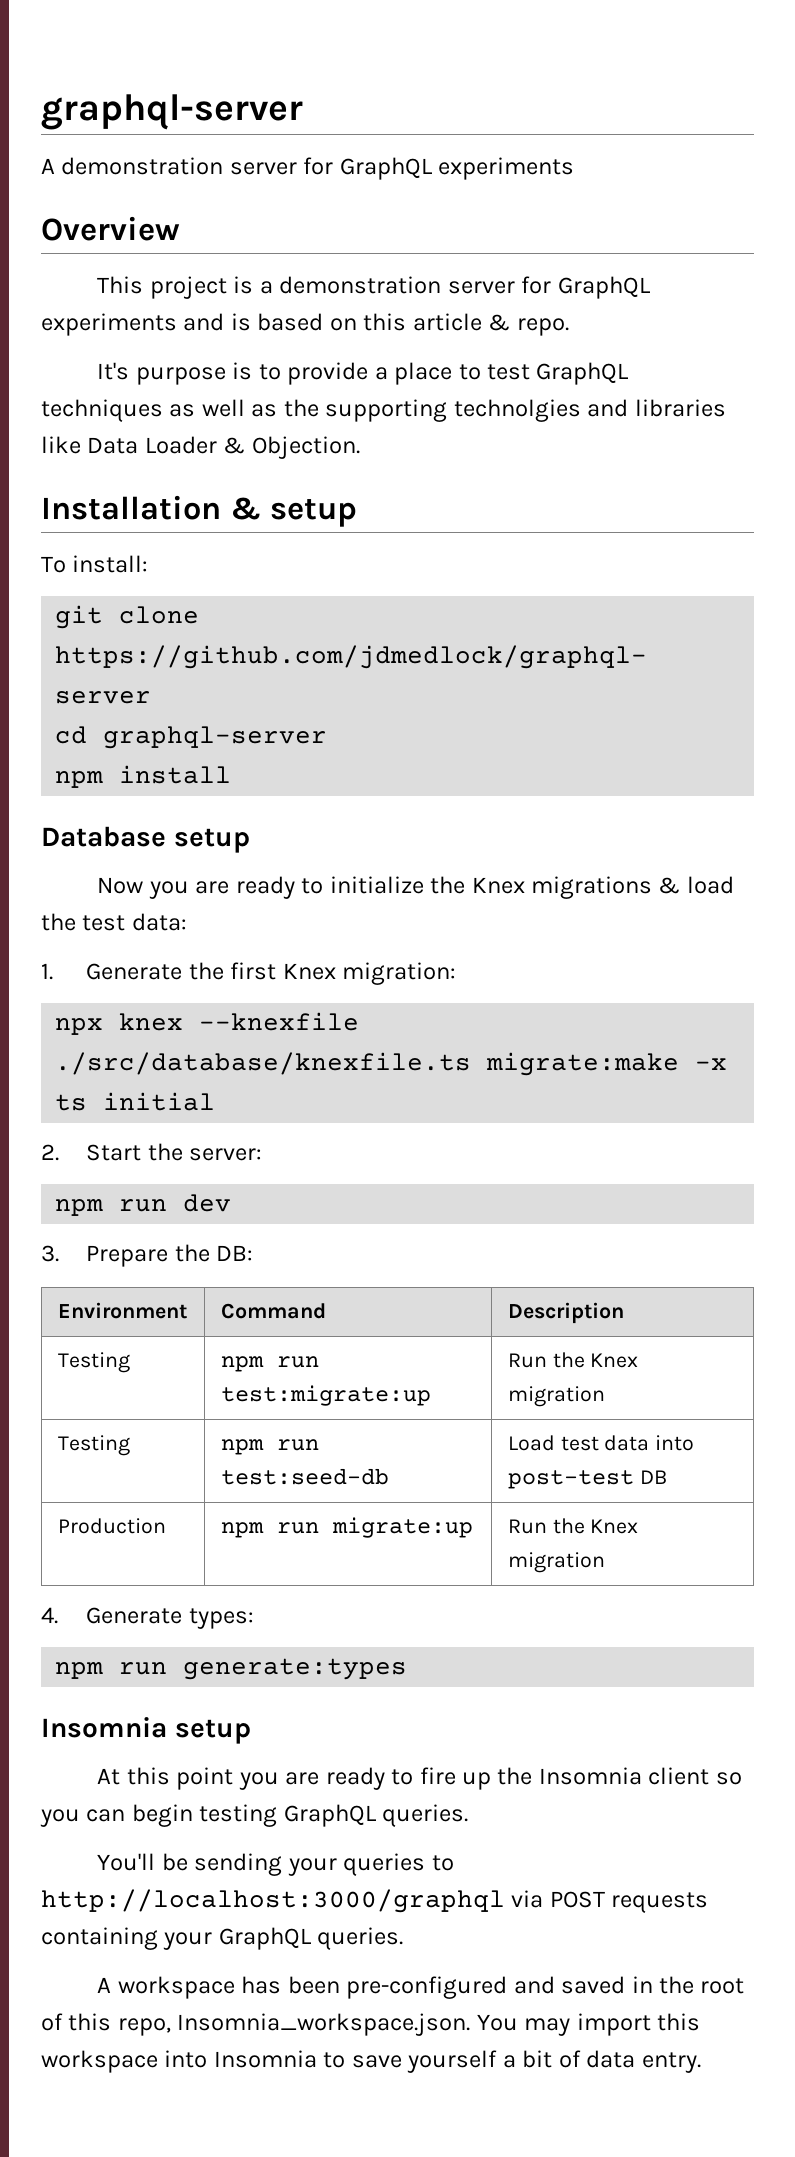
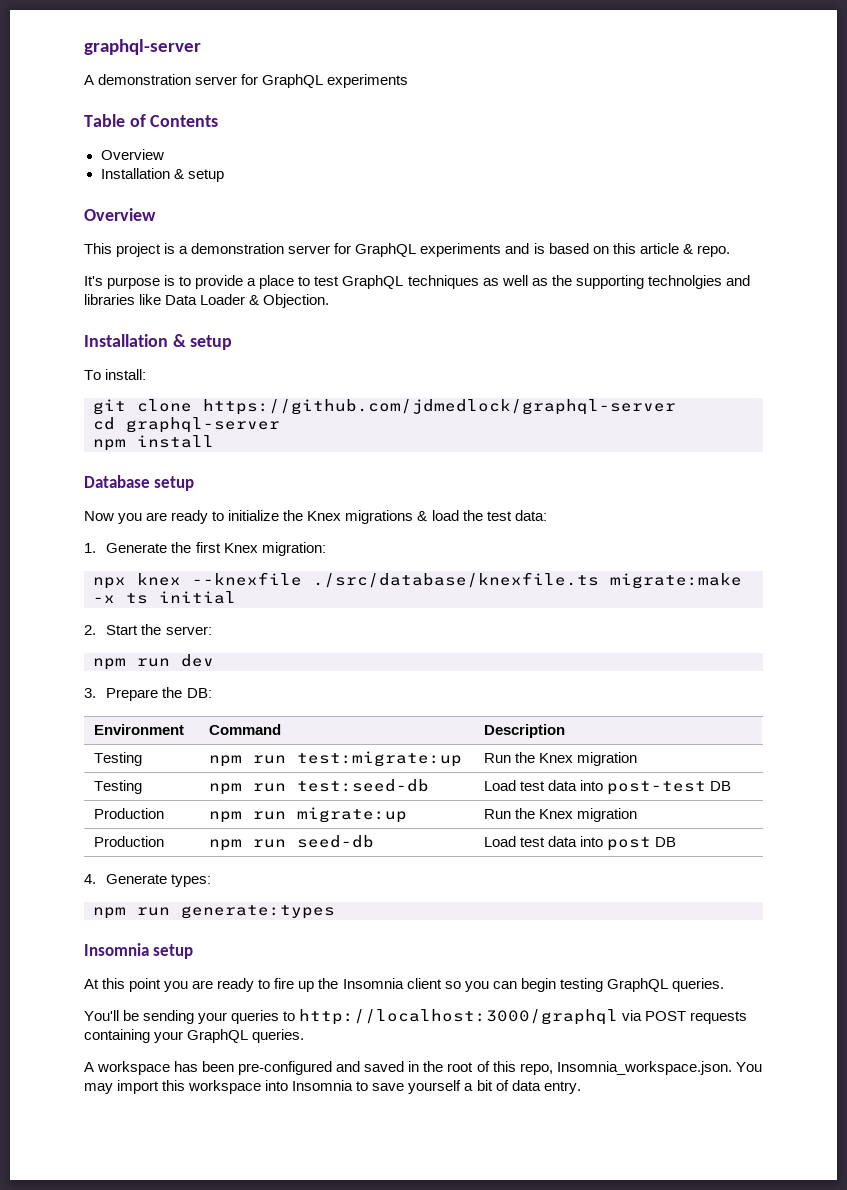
+ Table of Contents
+ Overview
+ Installation & setup
+ Production | npm run seed-db | Load test data into post DB

